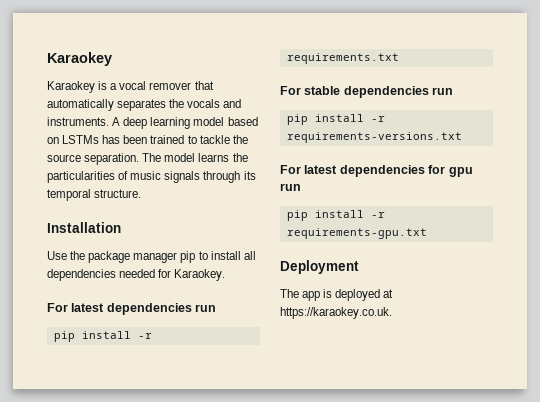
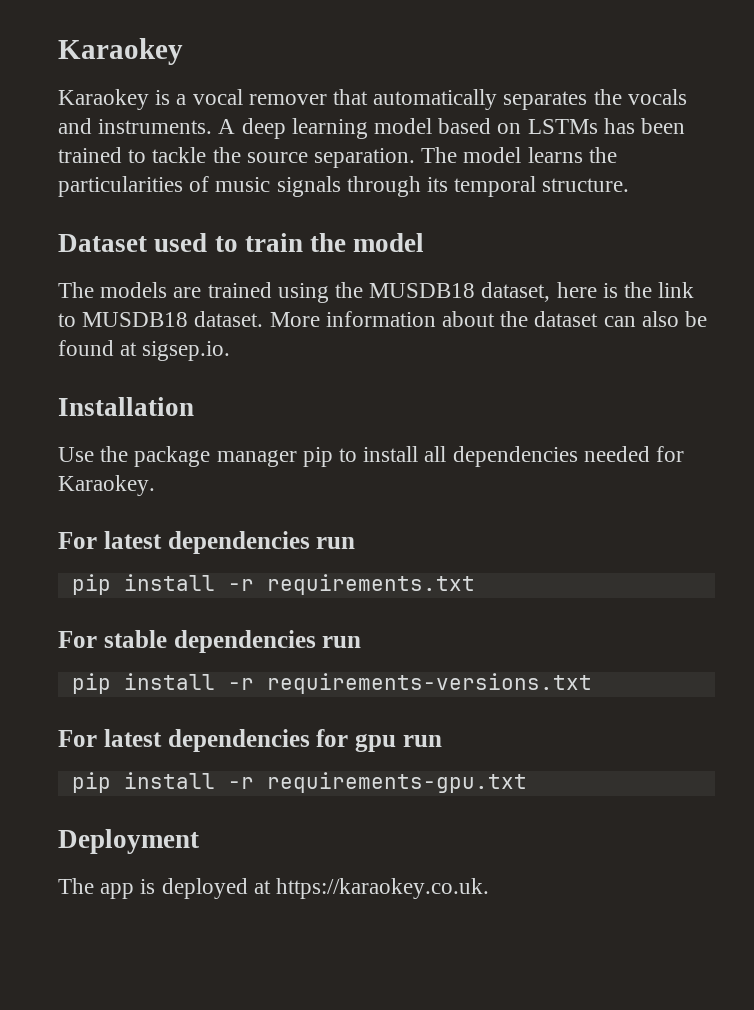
+ Dataset used to train the model
+ The models are trained using the MUSDB18 dataset, here is the link to MUSDB18 dataset. More information about the dataset can also be found at sigsep.io.

